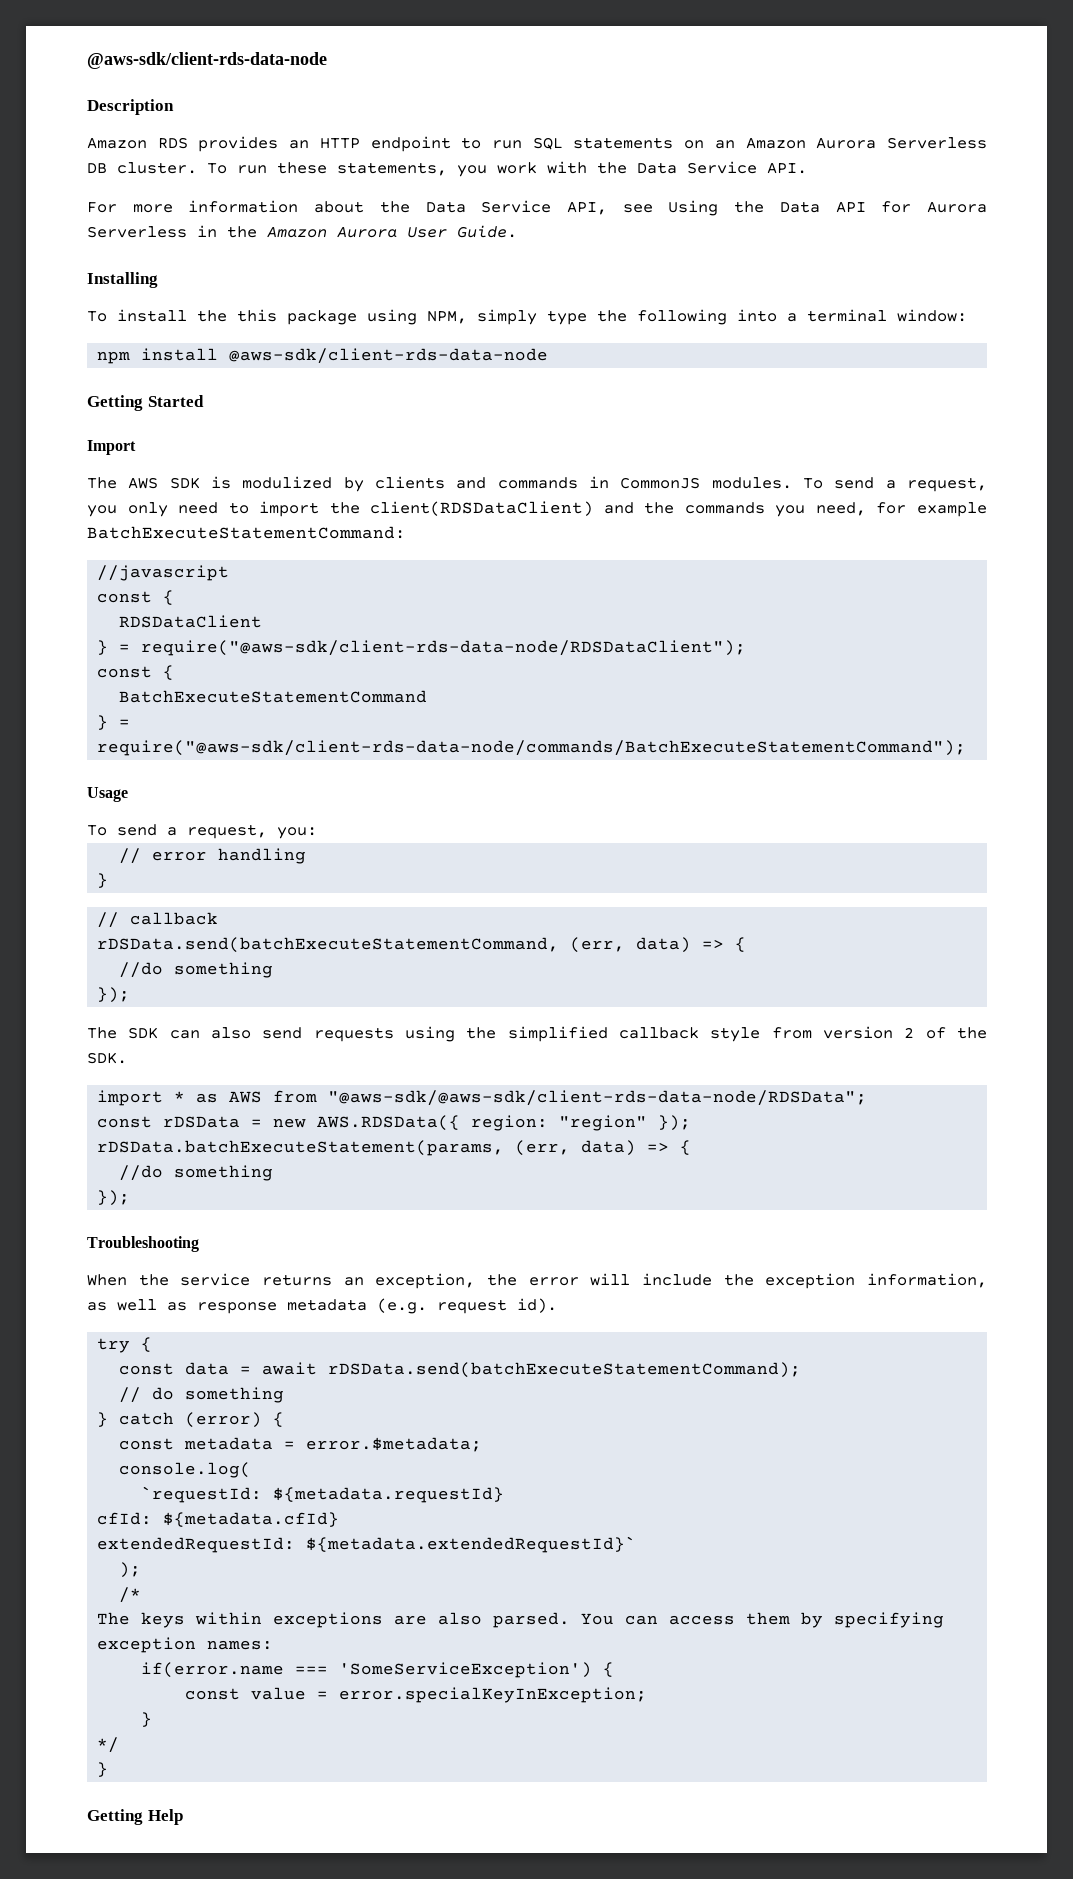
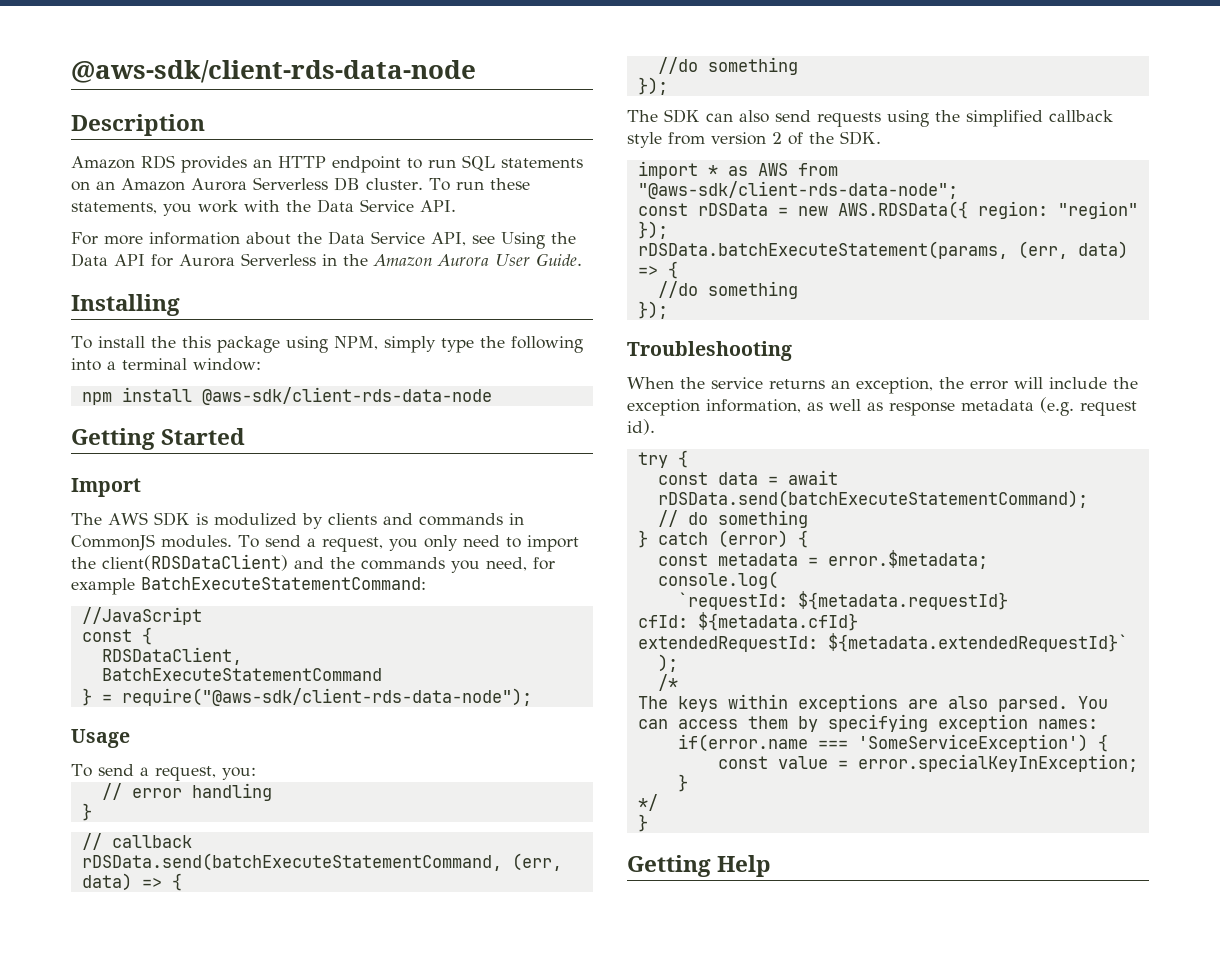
- //javascript
+ //JavaScript
  const {
- RDSDataClient
- } = require("@aws-sdk/client-rds-data-node/RDSDataClient");
- const {
+ RDSDataClient,
- } = require("@aws-sdk/client-rds-data-node/commands/BatchExecuteStatementCommand");
+ } = require("@aws-sdk/client-rds-data-node");
- import * as AWS from "@aws-sdk/@aws-sdk/client-rds-data-node/RDSData";
+ import * as AWS from "@aws-sdk/client-rds-data-node";

